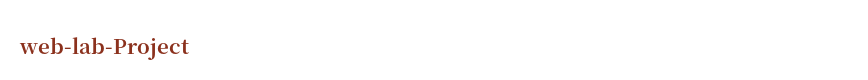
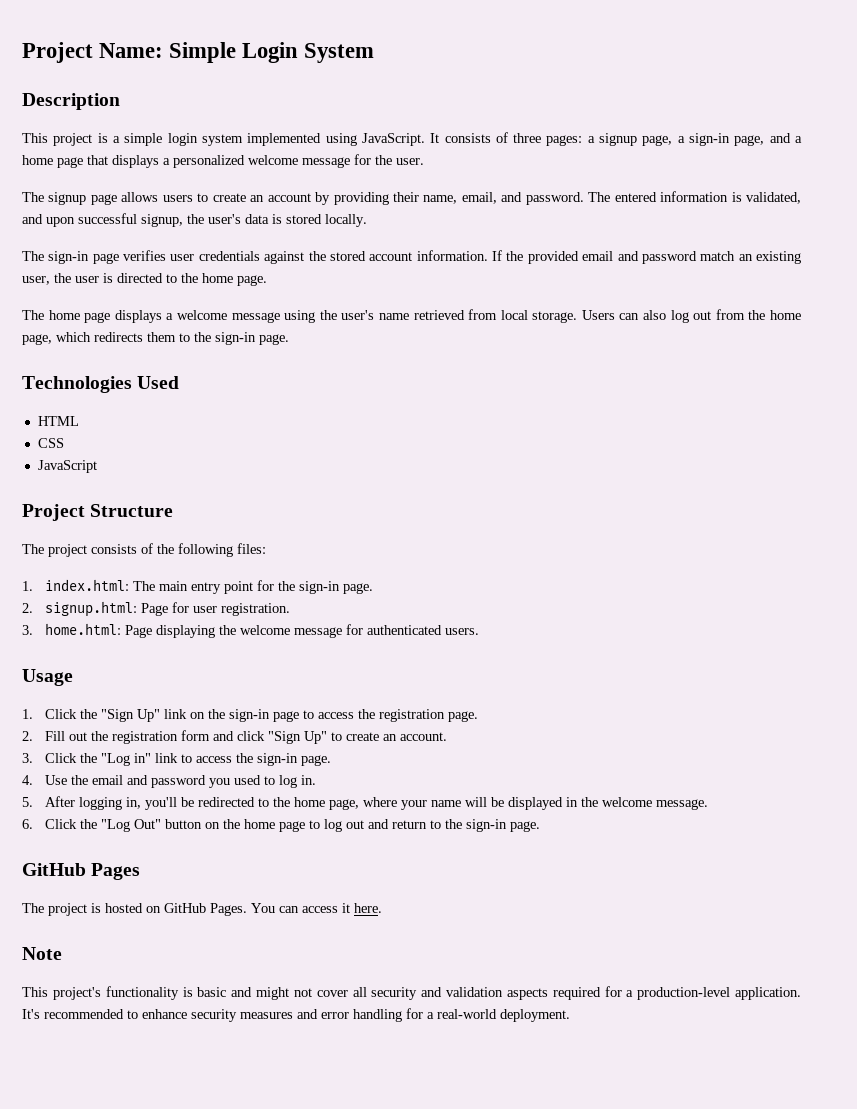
- web-lab-Project
+ Project Name: Simple Login System
+ Description
+ This project is a simple login system implemented using JavaScript. It consists of three pages: a signup page, a sign-in page, and a home page that displays a personalized welcome message for the user.
+ The signup page allows users to create an account by providing their name, email, and password. The entered information is validated, and upon successful signup, the user's data is stored locally.
+ The sign-in page verifies user credentials against the stored account information. If the provided email and password match an existing user, the user is directed to the home page.
+ The home page displays a welcome message using the user's name retrieved from local storage. Users can also log out from the home page, which redirects them to the sign-in page.
+ Technologies Used
+ HTML
+ CSS
+ JavaScript
+ Project Structure
+ The project consists of the following files:
+ 1. index.html: The main entry point for the sign-in page.
+ 2. signup.html: Page for user registration.
+ 3. home.html: Page displaying the welcome message for authenticated users.
+ Usage
+ 1. Click the "Sign Up" link on the sign-in page to access the registration page.
+ 2. Fill out the registration form and click "Sign Up" to create an account.
+ 3. Click the "Log in" link to access the sign-in page.
+ 4. Use the email and password you used to log in.
+ 5. After logging in, you'll be redirected to the home page, where your name will be displayed in the welcome message.
+ 6. Click the "Log Out" button on the home page to log out and return to the sign-in page.
+ GitHub Pages
+ The project is hosted on GitHub Pages. You can access it here.
+ Note
+ This project's functionality is basic and might not cover all security and validation aspects required for a production-level application. It's recommended to enhance security measures and error handling for a real-world deployment.

